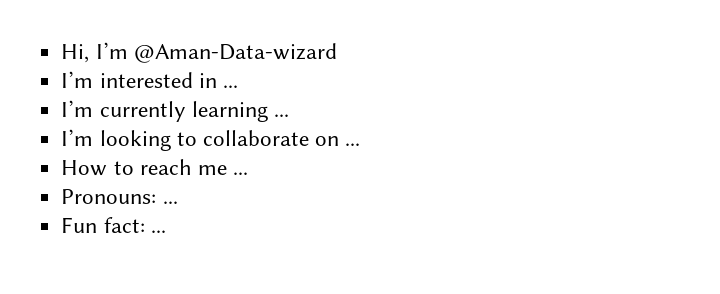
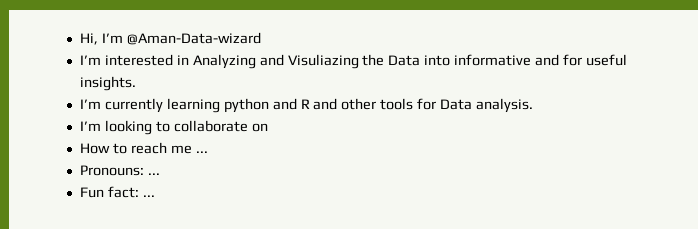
- I’m interested in ...
- I’m currently learning ...
+ I’m interested in Analyzing and Visuliazing the Data into informative and for useful insights.
+ I’m currently learning python and R and other tools for Data analysis.
- I’m looking to collaborate on ...
+ I’m looking to collaborate on

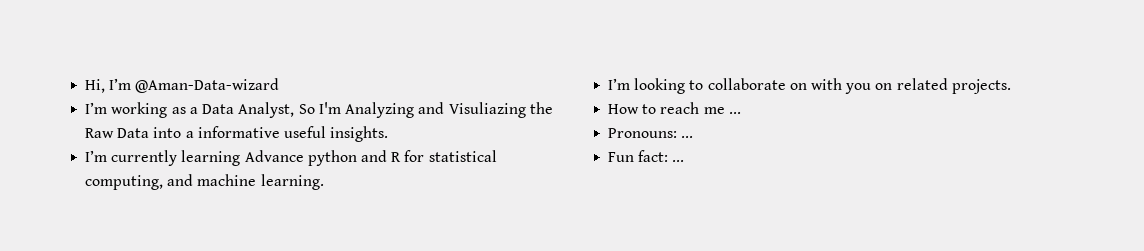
- I’m interested in Analyzing and Visuliazing the Data into informative and for useful insights.
+ I’m working as a Data Analyst, So I'm Analyzing and Visuliazing the Raw Data into a informative useful insights.
- I’m currently learning python and R and other tools for Data analysis.
+ I’m currently learning Advance python and R for statistical computing, and machine learning.
- I’m looking to collaborate on
+ I’m looking to collaborate on with you on related projects.

